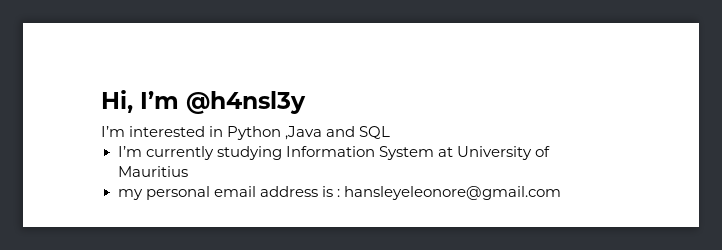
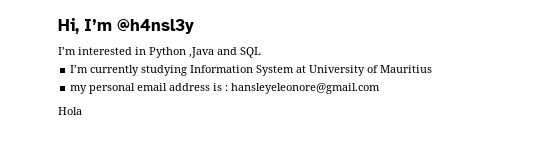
+ Hola

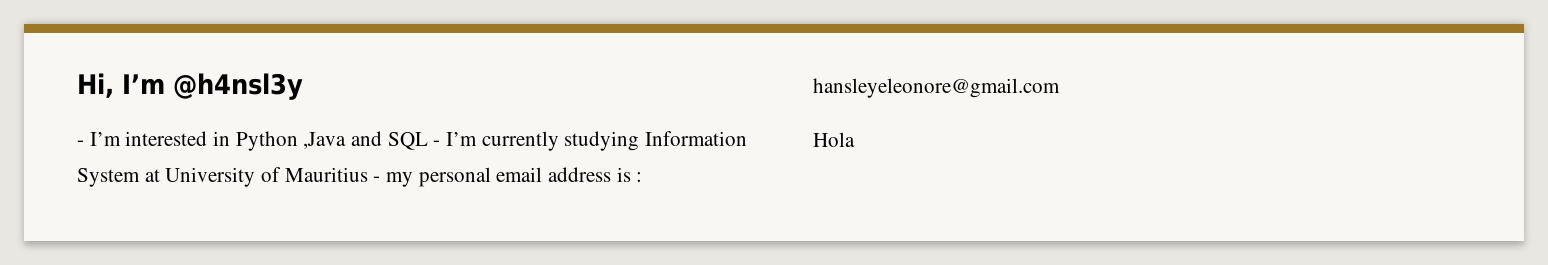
- I’m interested in Python ,Java and SQL
- I’m currently studying Information System at University of Mauritius
- my personal email address is : hansleyeleonore@gmail.com
+ - I’m interested in Python ,Java and SQL - I’m currently studying Information System at University of Mauritius - my personal email address is : hansleyeleonore@gmail.com

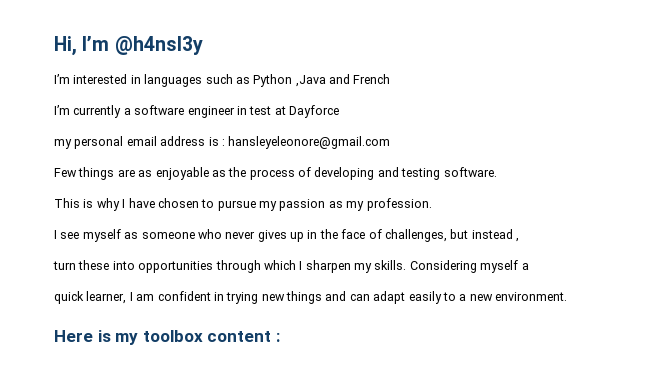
- - I’m interested in Python ,Java and SQL - I’m currently studying Information System at University of Mauritius - my personal email address is : hansleyeleonore@gmail.com
+ I’m interested in languages such as Python ,Java and French
+ I’m currently a software engineer in test at Dayforce
+ my personal email address is : hansleyeleonore@gmail.com
- Hola
+ Few things are as enjoyable as the process of developing and testing software.
+ This is why I have chosen to pursue my passion as my profession.
+ I see myself as someone who never gives up in the face of challenges, but instead ,
+ turn these into opportunities through which I sharpen my skills. Considering myself a
+ quick learner, I am confident in trying new things and can adapt easily to a new environment.
+ Here is my toolbox content :

